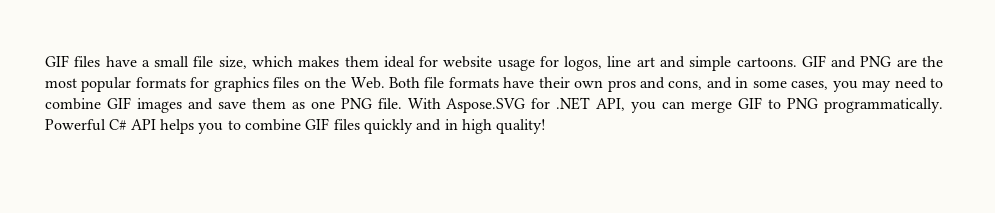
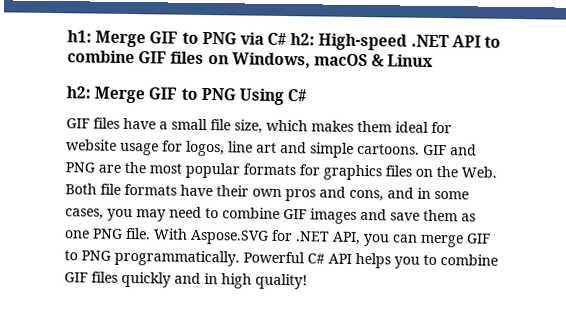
+ h1: Merge GIF to PNG via C# h2: High-speed .NET API to combine GIF files on Windows, macOS & Linux
+ h2: Merge GIF to PNG Using C#

